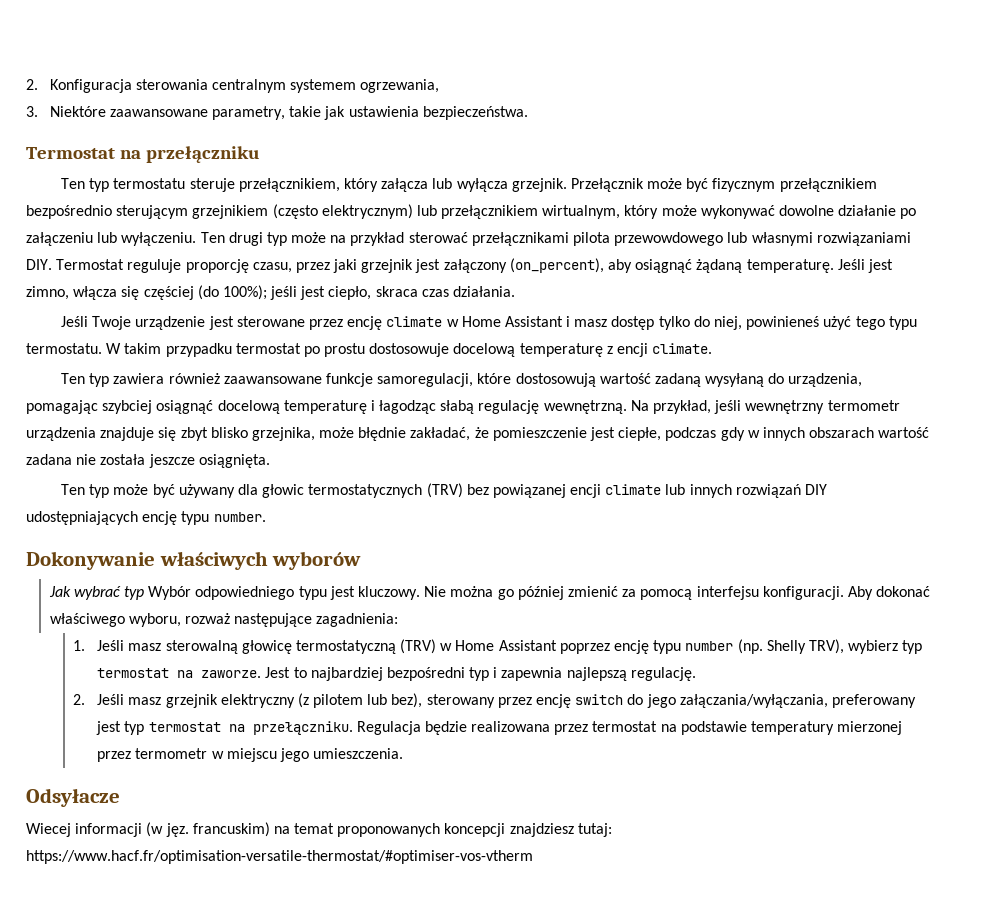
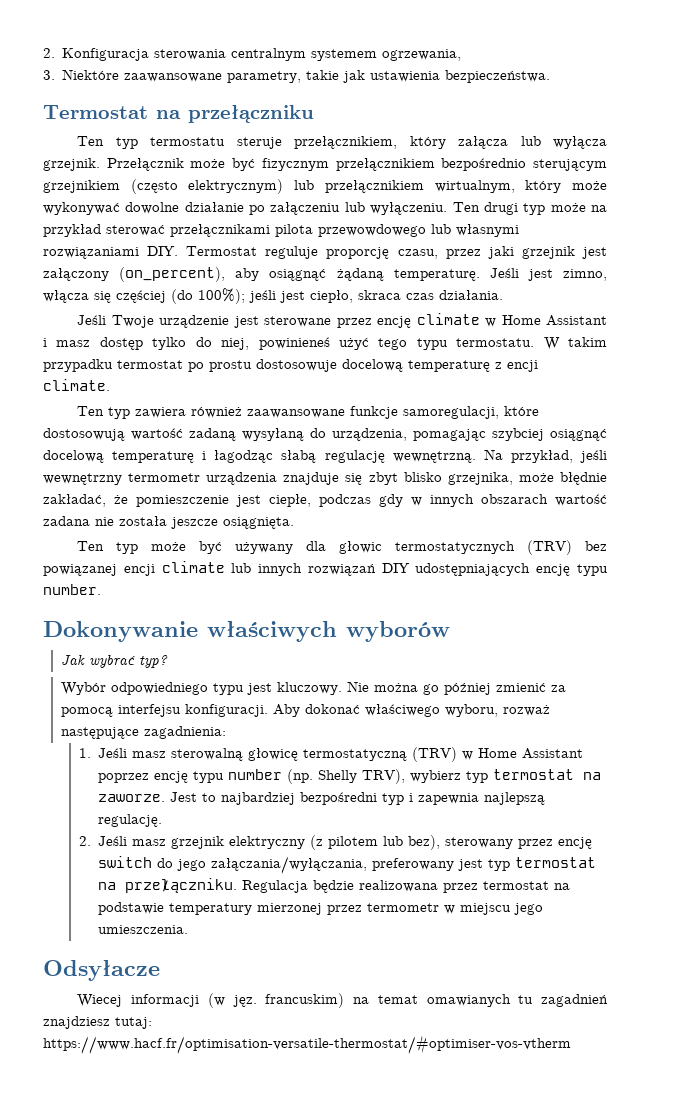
- Jak wybrać typ Wybór odpowiedniego typu jest kluczowy.
+ Jak wybrać typ?
+ Wybór odpowiedniego typu jest kluczowy.
- Wiecej informacji (w jęz. francuskim) na temat proponowanych koncepcji znajdziesz tutaj: https://www.hacf.fr/optimisation-versatile-thermostat/#optimiser-vos-vtherm
+ Wiecej informacji (w jęz. francuskim) na temat omawianych tu zagadnień znajdziesz tutaj: https://www.hacf.fr/optimisation-versatile-thermostat/#optimiser-vos-vtherm

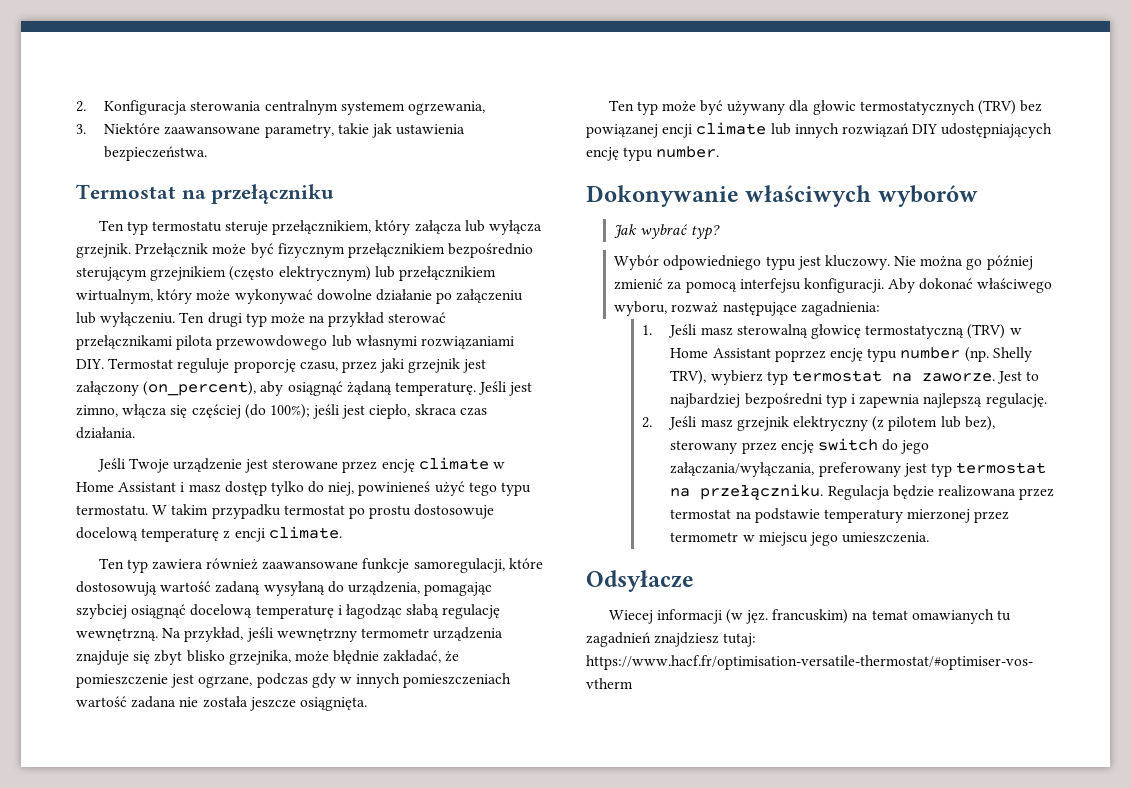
- Na przykład, jeśli wewnętrzny termometr urządzenia znajduje się zbyt blisko grzejnika, może błędnie zakładać, że pomieszczenie jest ciepłe, podczas gdy w innych obszarach wartość zadana nie została jeszcze osiągnięta.
+ Na przykład, jeśli wewnętrzny termometr urządzenia znajduje się zbyt blisko grzejnika, może błędnie zakładać, że pomieszczenie jest ogrzane, podczas gdy w innych pomieszczeniach wartość zadana nie została jeszcze osiągnięta.

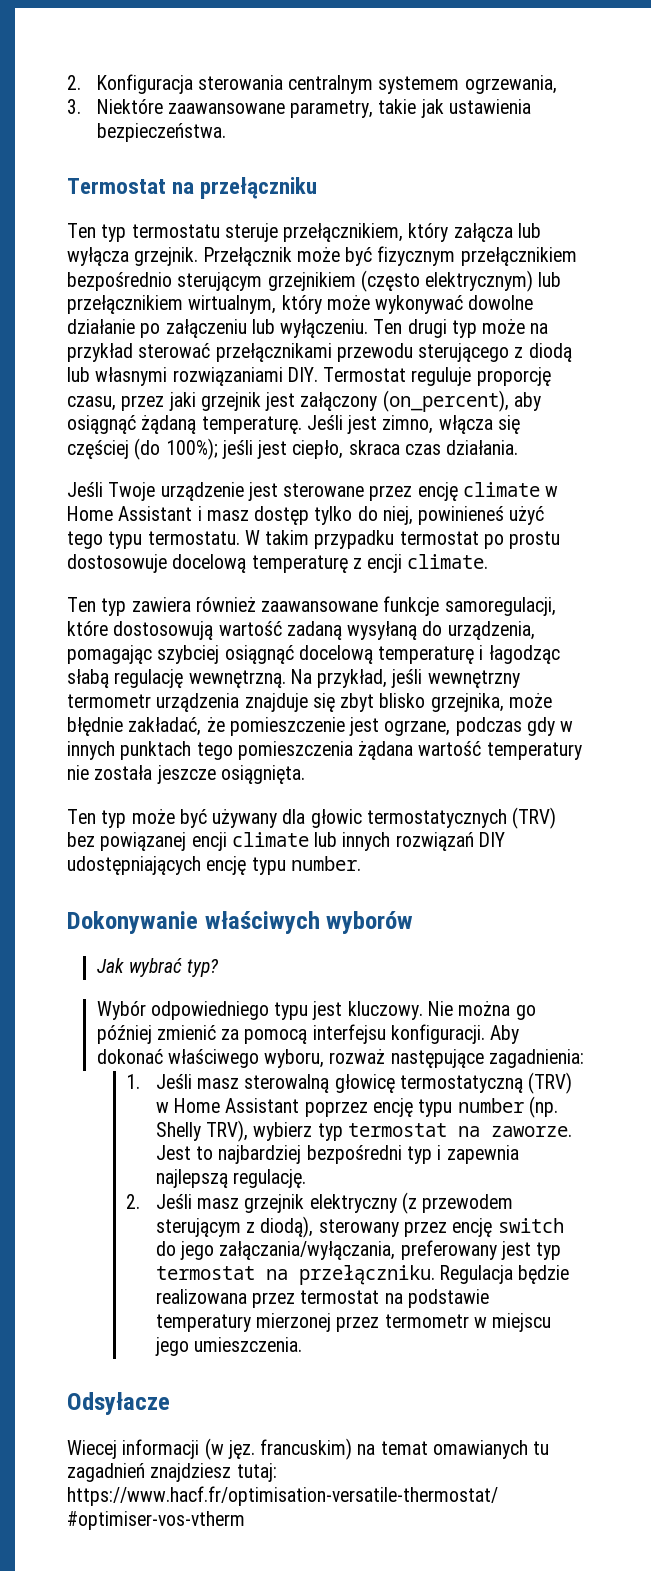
- Ten drugi typ może na przykład sterować przełącznikami pilota przewowdowego lub własnymi rozwiązaniami DIY. Termostat reguluje proporcję czasu, przez jaki grzejnik jest załączony (on_percent), aby osiągnąć żądaną temperaturę.
+ Ten drugi typ może na przykład sterować przełącznikami przewodu sterującego z diodą lub własnymi rozwiązaniami DIY. Termostat reguluje proporcję czasu, przez jaki grzejnik jest załączony (on_percent), aby osiągnąć żądaną temperaturę.
- Na przykład, jeśli wewnętrzny termometr urządzenia znajduje się zbyt blisko grzejnika, może błędnie zakładać, że pomieszczenie jest ogrzane, podczas gdy w innych pomieszczeniach wartość zadana nie została jeszcze osiągnięta.
+ Na przykład, jeśli wewnętrzny termometr urządzenia znajduje się zbyt blisko grzejnika, może błędnie zakładać, że pomieszczenie jest ogrzane, podczas gdy w innych punktach tego pomieszczenia żądana wartość temperatury nie została jeszcze osiągnięta.
- 2. Jeśli masz grzejnik elektryczny (z pilotem lub bez), sterowany przez encję switch do jego załączania/wyłączania, preferowany jest typ termostat na przełączniku.
+ 2. Jeśli masz grzejnik elektryczny (z przewodem sterującym z diodą), sterowany przez encję switch do jego załączania/wyłączania, preferowany jest typ termostat na przełączniku.

